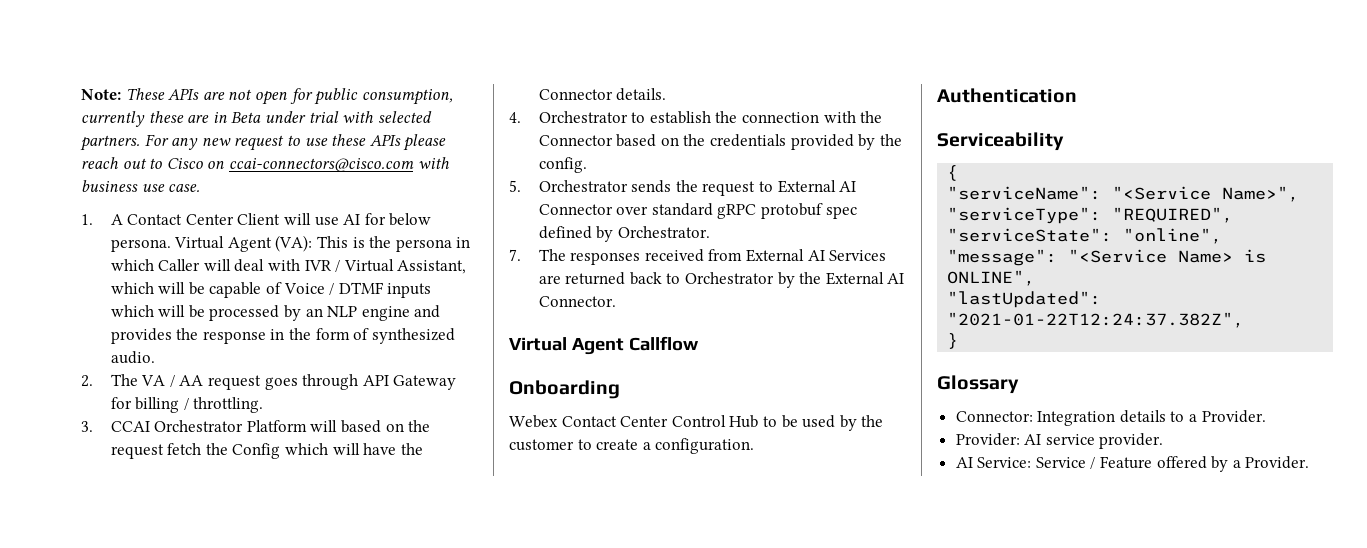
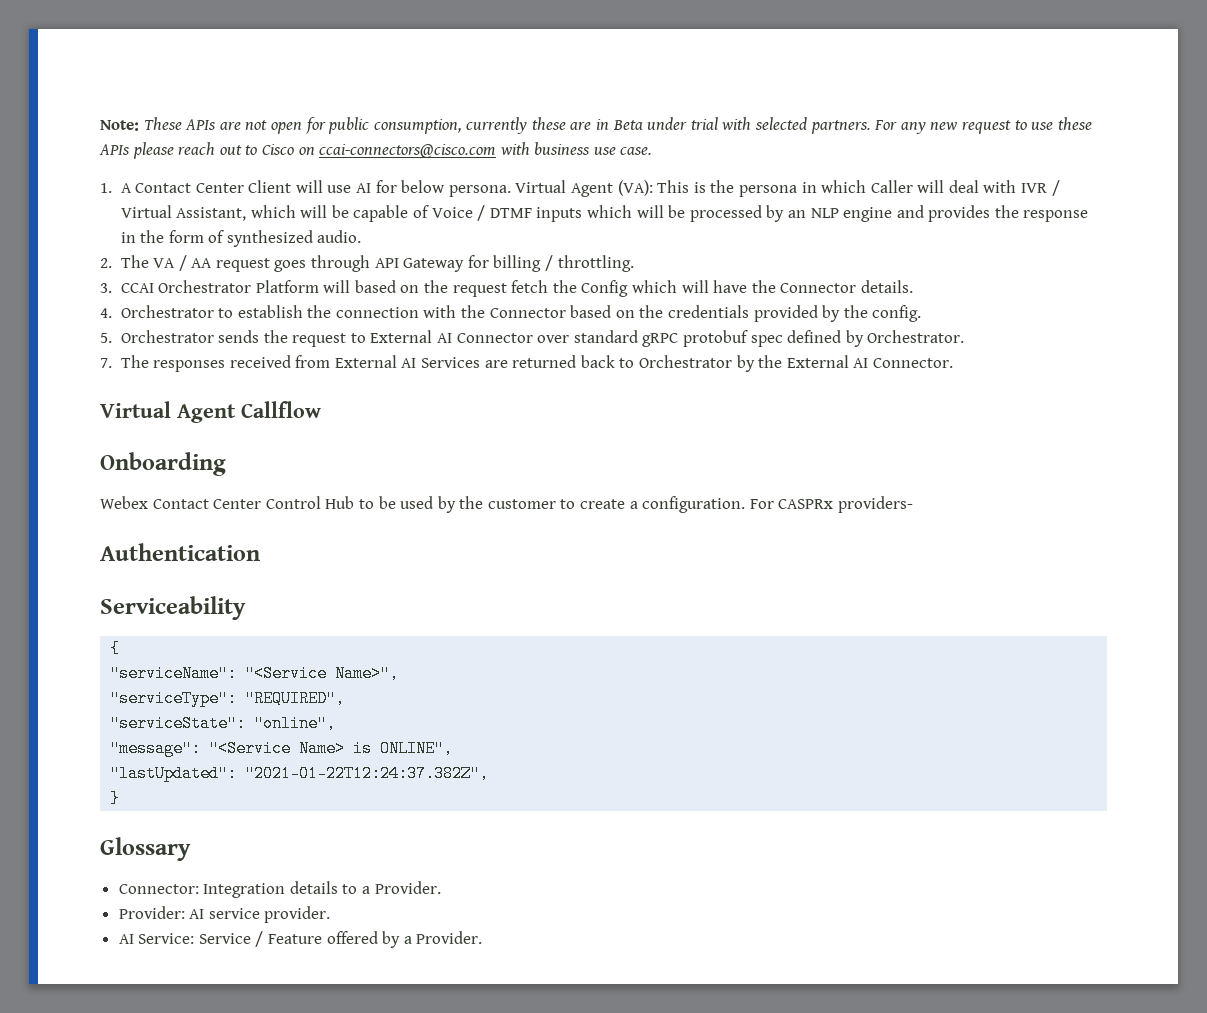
+ For CASPRx providers-

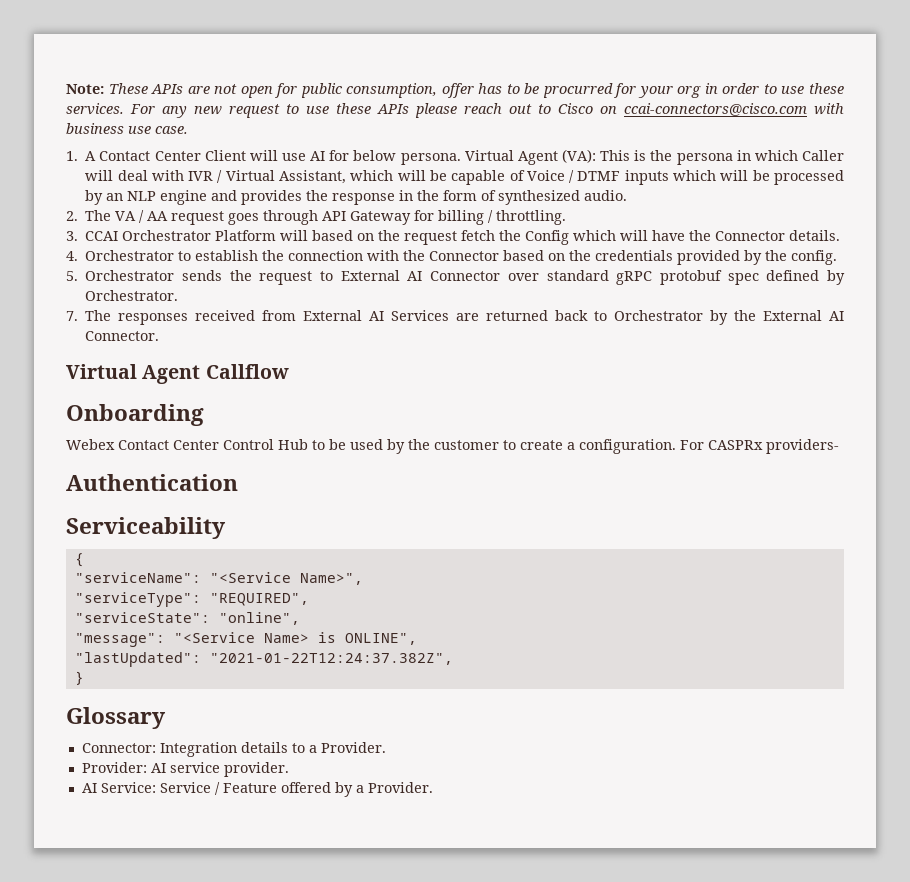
- Note: These APIs are not open for public consumption, currently these are in Beta under trial with selected partners.
+ Note: These APIs are not open for public consumption, offer has to be procurred for your org in order to use these services.

